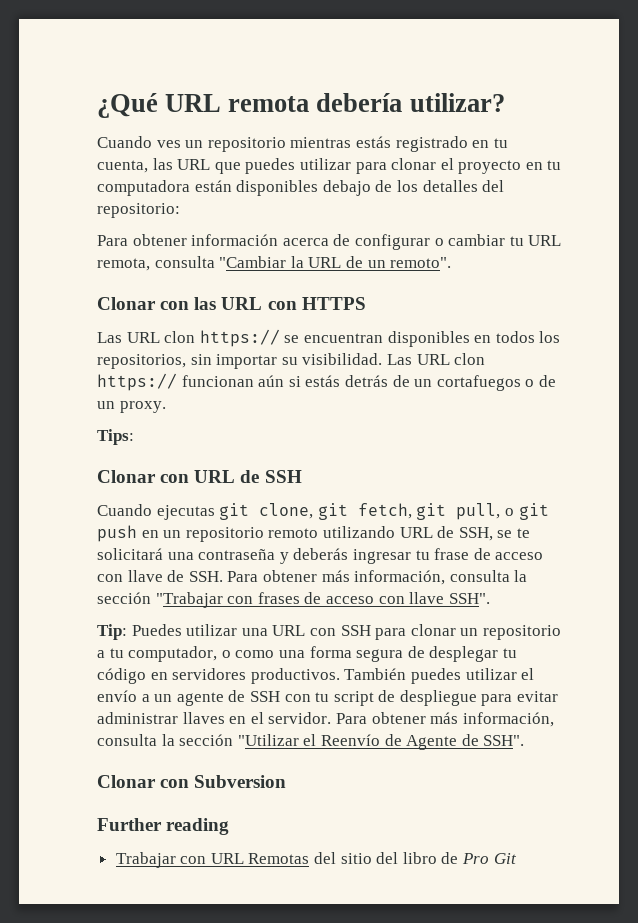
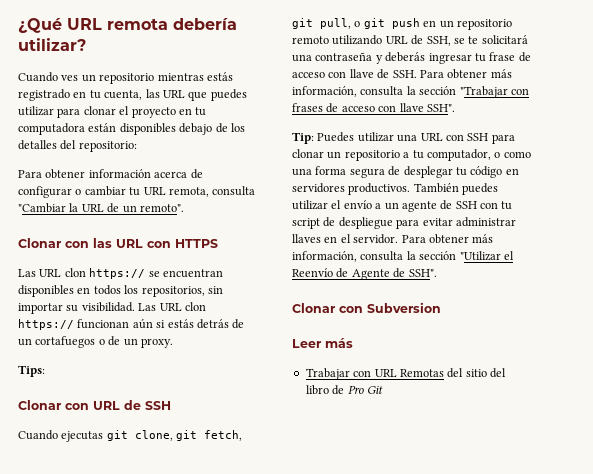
- Further reading
+ Leer más

